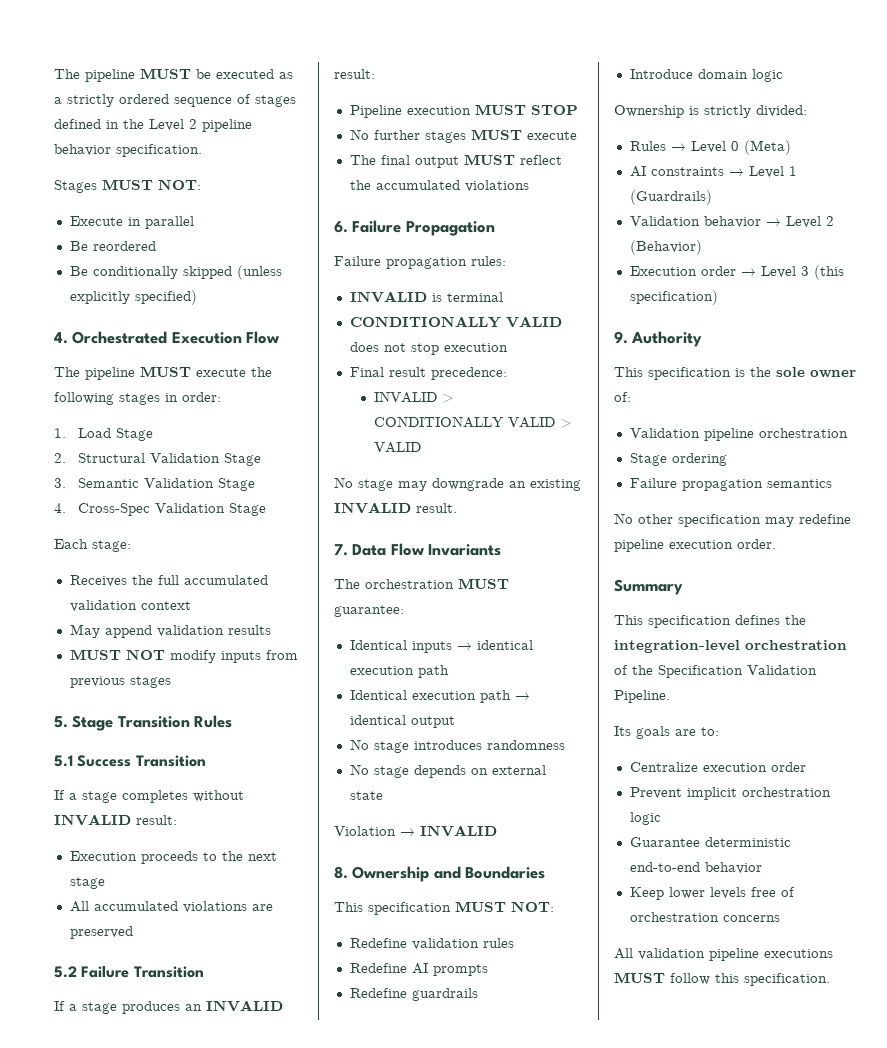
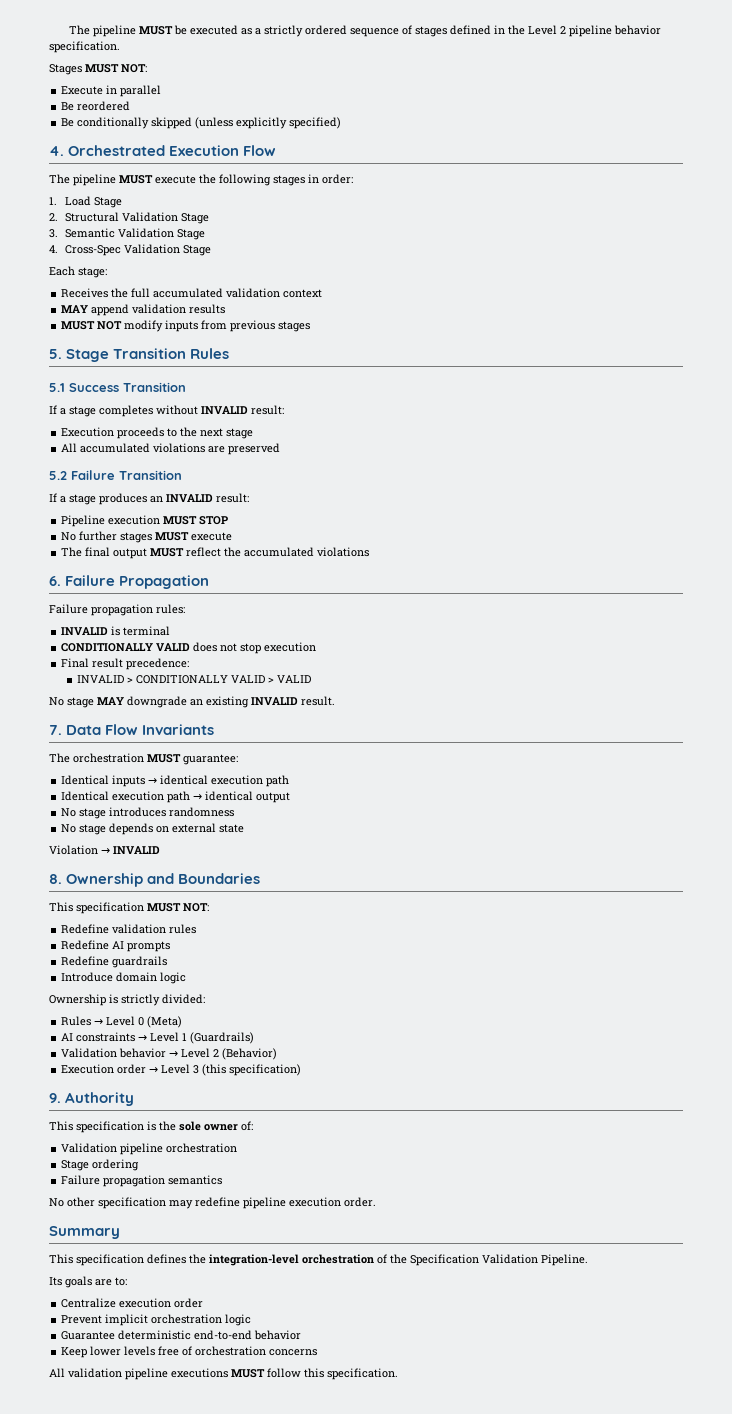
- May append validation results
+ MAY append validation results
- No stage may downgrade an existing INVALID result.
+ No stage MAY downgrade an existing INVALID result.

